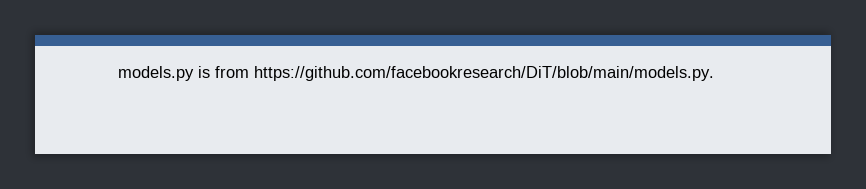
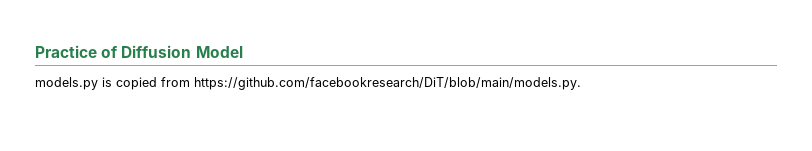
+ Practice of Diffusion Model
- models.py is from https://github.com/facebookresearch/DiT/blob/main/models.py.
+ models.py is copied from https://github.com/facebookresearch/DiT/blob/main/models.py.

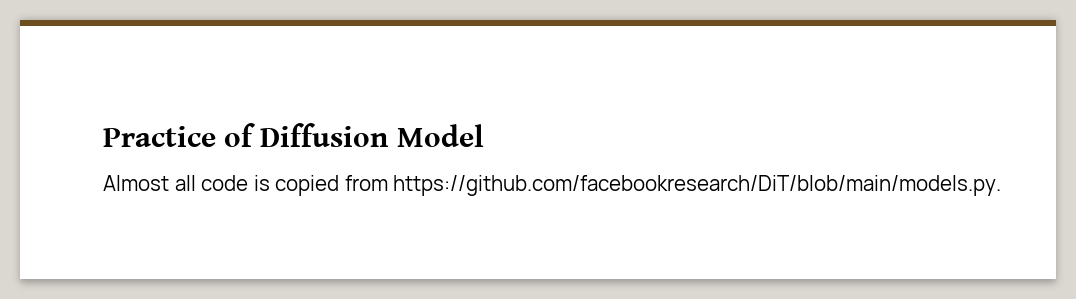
- models.py is copied from https://github.com/facebookresearch/DiT/blob/main/models.py.
+ Almost all code is copied from https://github.com/facebookresearch/DiT/blob/main/models.py.

